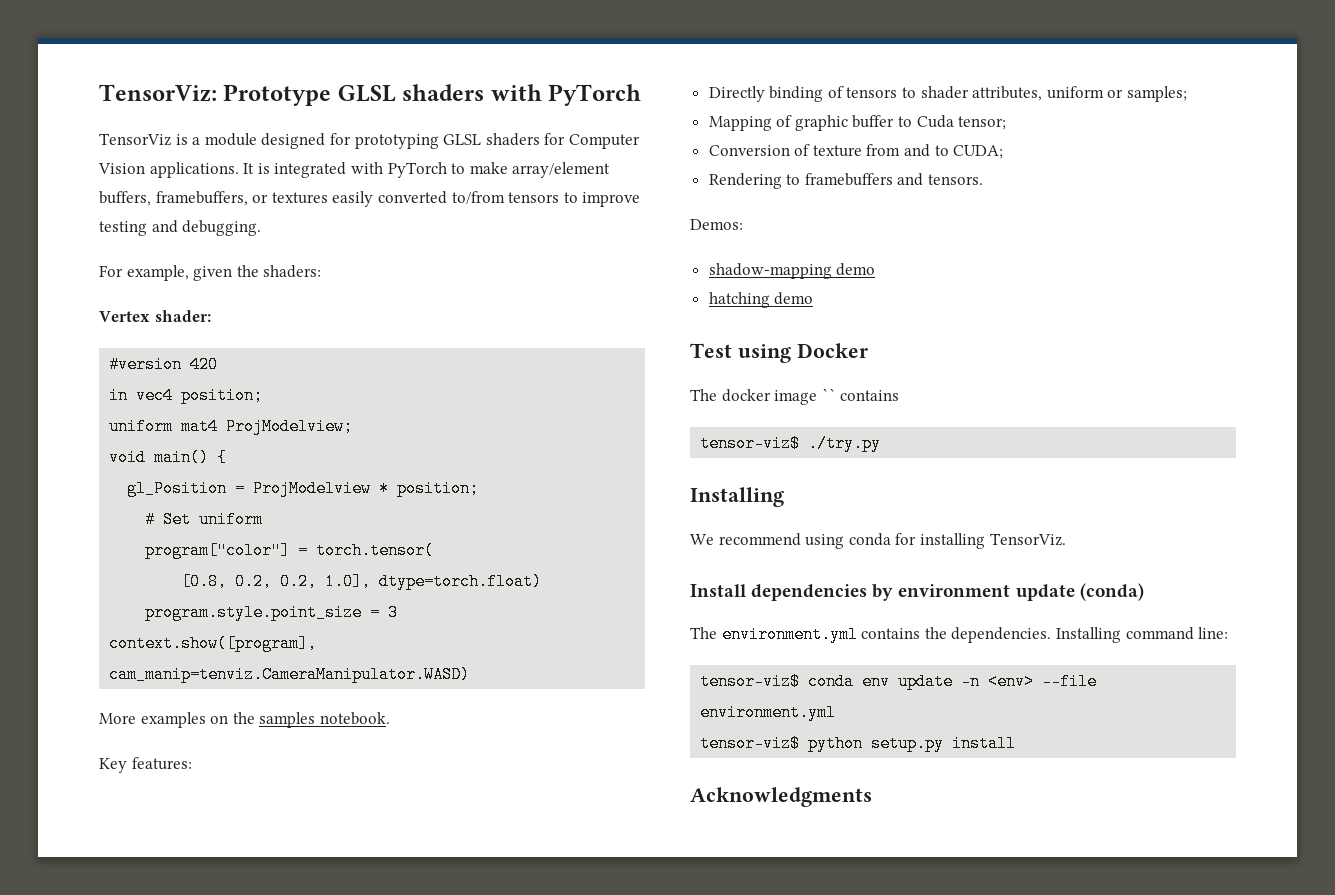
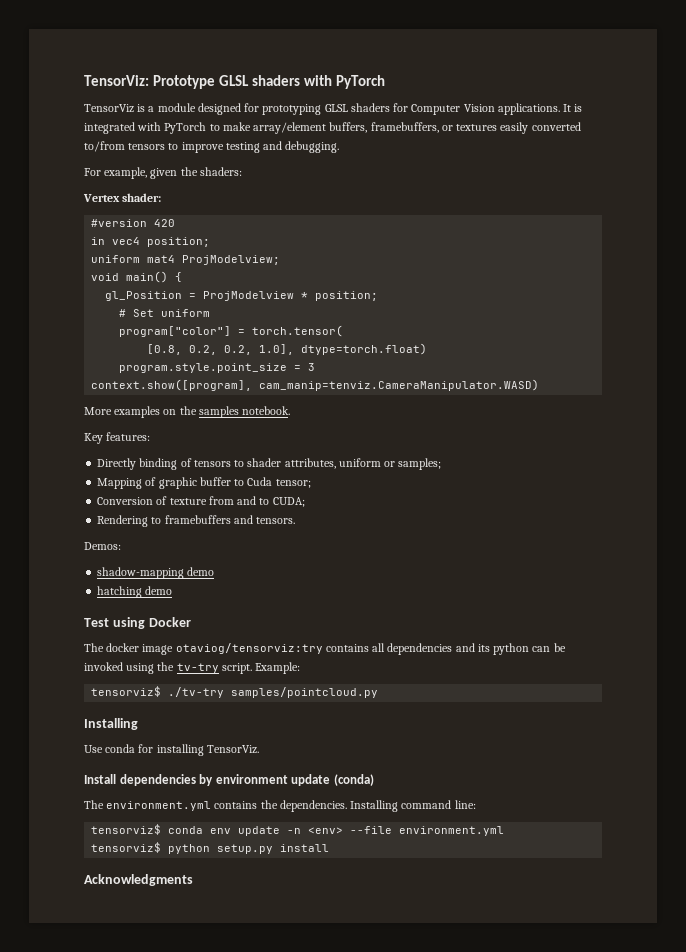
- The docker image `` contains
- tensor-viz$ ./try.py
+ The docker image otaviog/tensorviz:try contains all dependencies and its python can be invoked using the tv-try script. Example:
+ tensorviz$ ./tv-try samples/pointcloud.py
  Installing
- We recommend using conda for installing TensorViz.
+ Use conda for installing TensorViz.
- tensor-viz$ conda env update -n <env> --file environment.yml
+ tensorviz$ conda env update -n <env> --file environment.yml
- tensor-viz$ python setup.py install
+ tensorviz$ python setup.py install

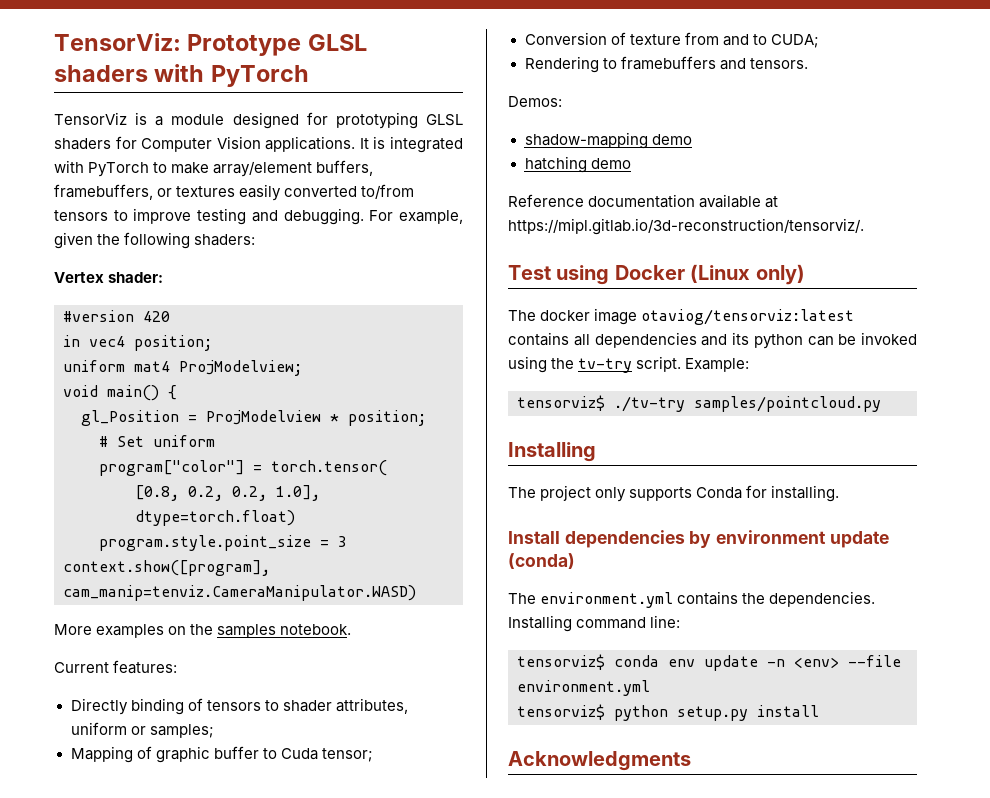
- It is integrated with PyTorch to make array/element buffers, framebuffers, or textures easily converted to/from tensors to improve testing and debugging.
- For example, given the shaders:
+ It is integrated with PyTorch to make array/element buffers, framebuffers, or textures easily converted to/from tensors to improve testing and debugging. For example, given the following shaders:
- Key features:
+ Current features:
+ Reference documentation available at https://mipl.gitlab.io/3d-reconstruction/tensorviz/.
- Test using Docker
+ Test using Docker (Linux only)
- The docker image otaviog/tensorviz:try contains all dependencies and its python can be invoked using the tv-try script.
+ The docker image otaviog/tensorviz:latest contains all dependencies and its python can be invoked using the tv-try script.
- Use conda for installing TensorViz.
+ The project only supports Conda for installing.

